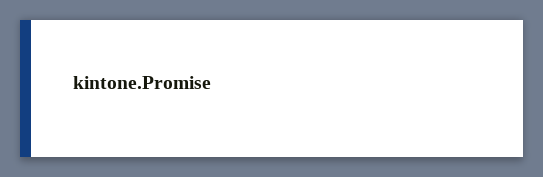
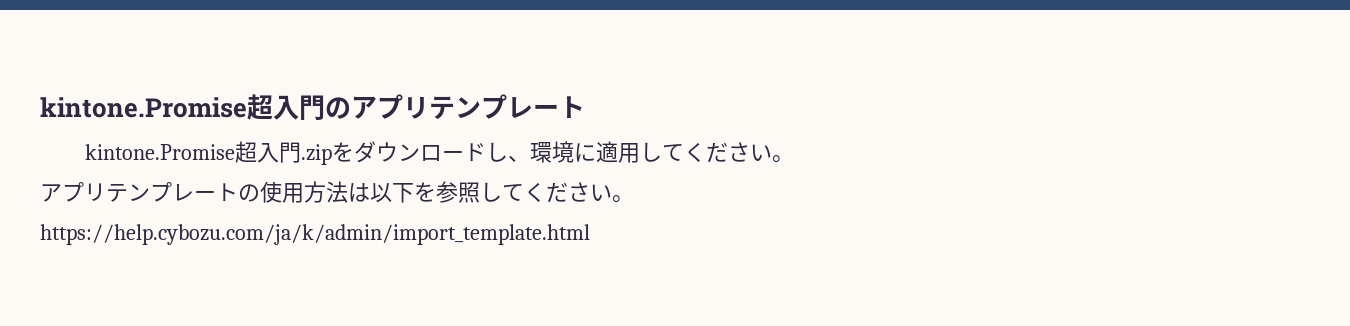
- kintone.Promise
+ kintone.Promise超入門のアプリテンプレート
+ kintone.Promise超入門.zipをダウンロードし、環境に適用してください。
+ アプリテンプレートの使用方法は以下を参照してください。
+ https://help.cybozu.com/ja/k/admin/import_template.html

